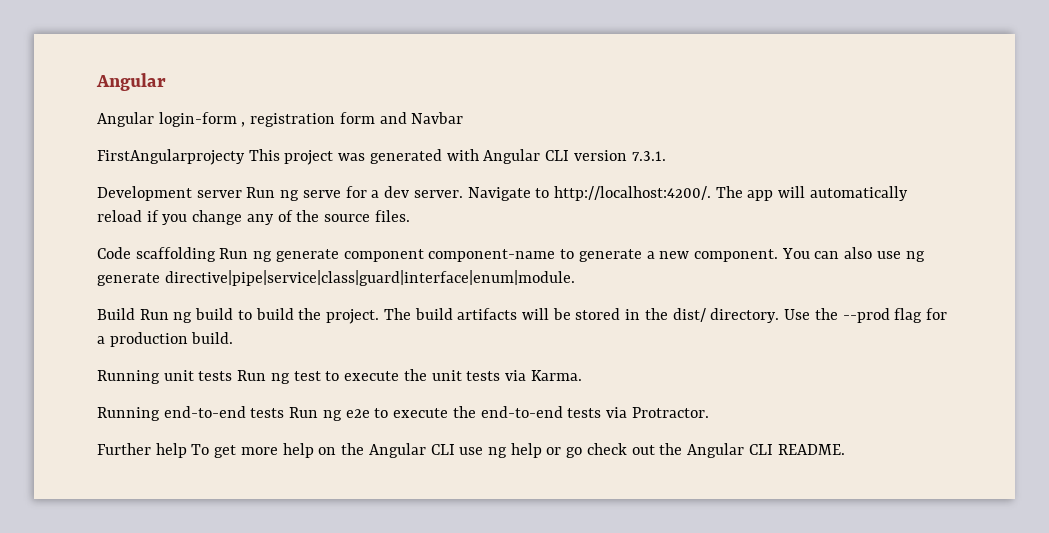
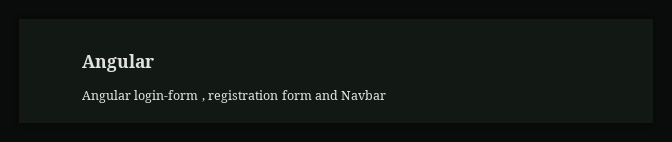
- FirstAngularprojecty This project was generated with Angular CLI version 7.3.1.
- Development server Run ng serve for a dev server. Navigate to http://localhost:4200/. The app will automatically reload if you change any of the source files.
- Code scaffolding Run ng generate component component-name to generate a new component. You can also use ng generate directive|pipe|service|class|guard|interface|enum|module.
- Build Run ng build to build the project. The build artifacts will be stored in the dist/ directory. Use the --prod flag for a production build.
- Running unit tests Run ng test to execute the unit tests via Karma.
- Running end-to-end tests Run ng e2e to execute the end-to-end tests via Protractor.
- Further help To get more help on the Angular CLI use ng help or go check out the Angular CLI README.

